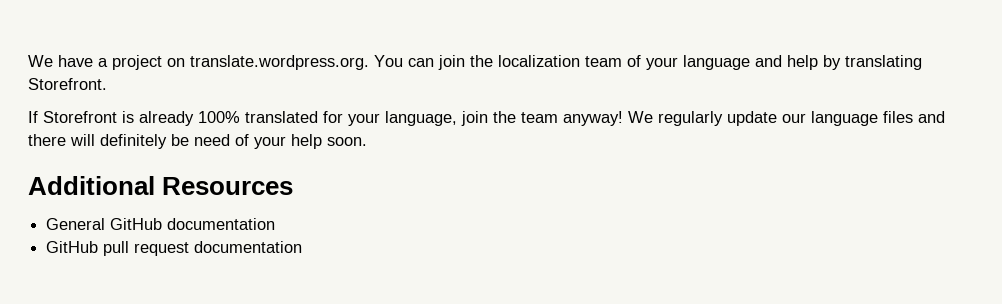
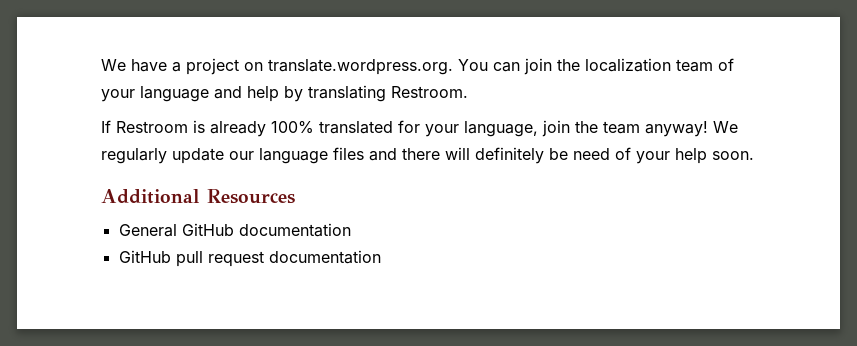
- We have a project on translate.wordpress.org. You can join the localization team of your language and help by translating Storefront.
+ We have a project on translate.wordpress.org. You can join the localization team of your language and help by translating Restroom.
- If Storefront is already 100% translated for your language, join the team anyway!
+ If Restroom is already 100% translated for your language, join the team anyway!

